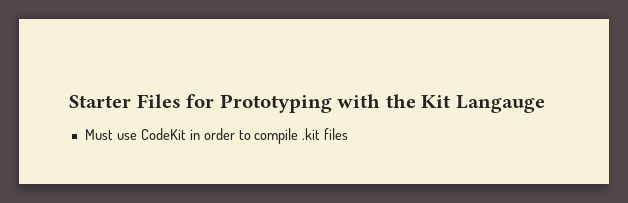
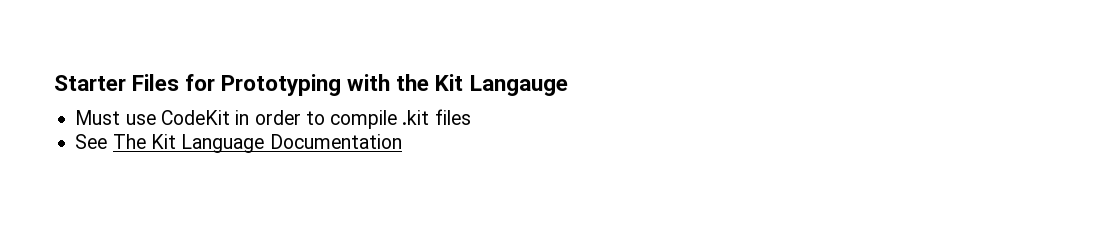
+ See The Kit Language Documentation

